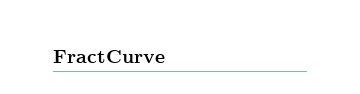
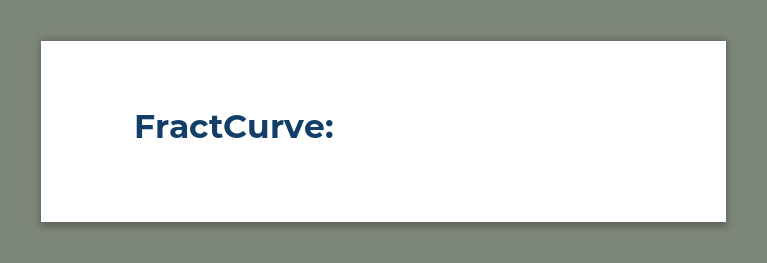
- FractCurve
+ FractCurve:

